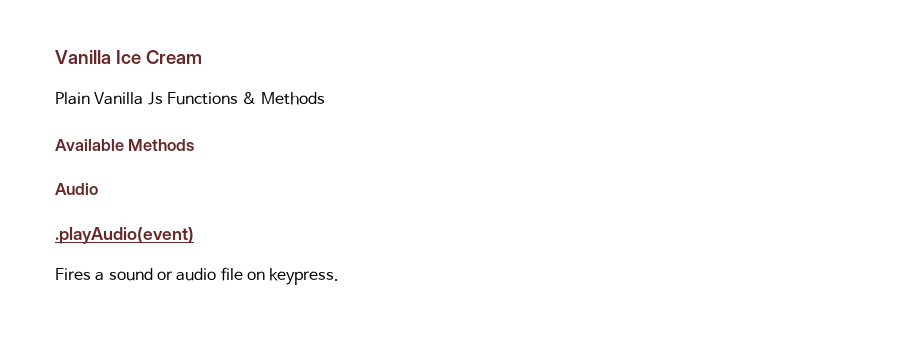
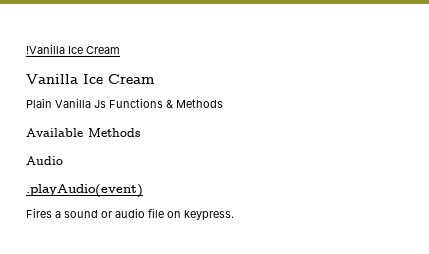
+ !Vanilla Ice Cream

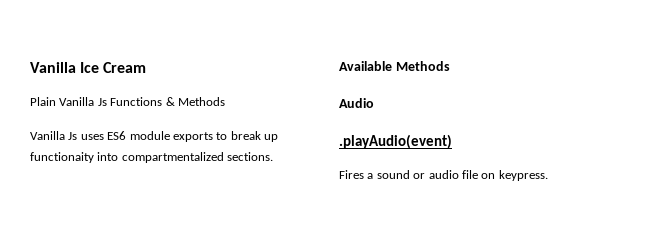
- !Vanilla Ice Cream
+ Vanilla Js uses ES6 module exports to break up functionaity into compartmentalized sections.

